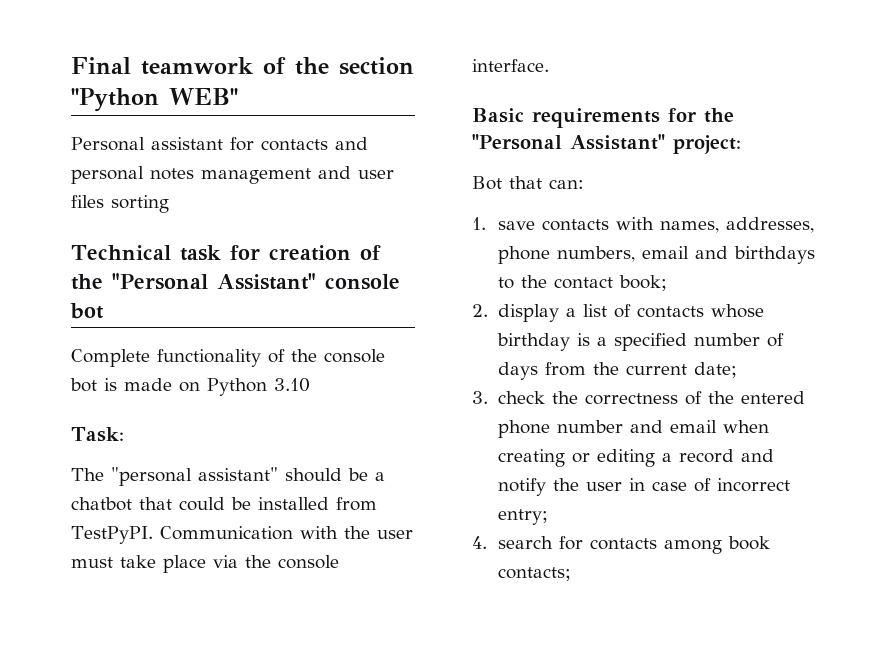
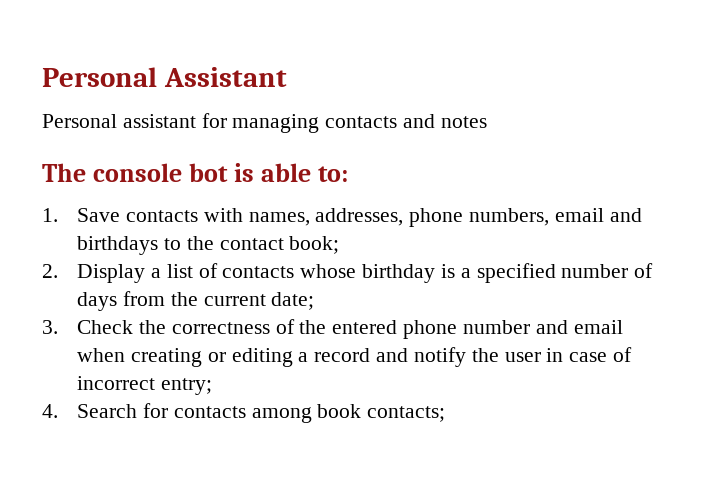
- Final teamwork of the section "Python WEB"
+ Personal Assistant
- Personal assistant for contacts and personal notes management and user files sorting
- Technical task for creation of the "Personal Assistant" console bot
- Complete functionality of the console bot is made on Python 3.10
- Task:
- The "personal assistant" should be a chatbot that could be installed from TestPyPI. Communication with the user must take place via the console interface.
- Basic requirements for the "Personal Assistant" project:
- Bot that can:
+ Personal assistant for managing contacts and notes
+ The console bot is able to:
- 1. save contacts with names, addresses, phone numbers, email and birthdays to the contact book;
+ 1. Save contacts with names, addresses, phone numbers, email and birthdays to the contact book;
- 2. display a list of contacts whose birthday is a specified number of days from the current date;
+ 2. Display a list of contacts whose birthday is a specified number of days from the current date;
- 3. check the correctness of the entered phone number and email when creating or editing a record and notify the user in case of incorrect entry;
+ 3. Check the correctness of the entered phone number and email when creating or editing a record and notify the user in case of incorrect entry;
- 4. search for contacts among book contacts;
+ 4. Search for contacts among book contacts;

